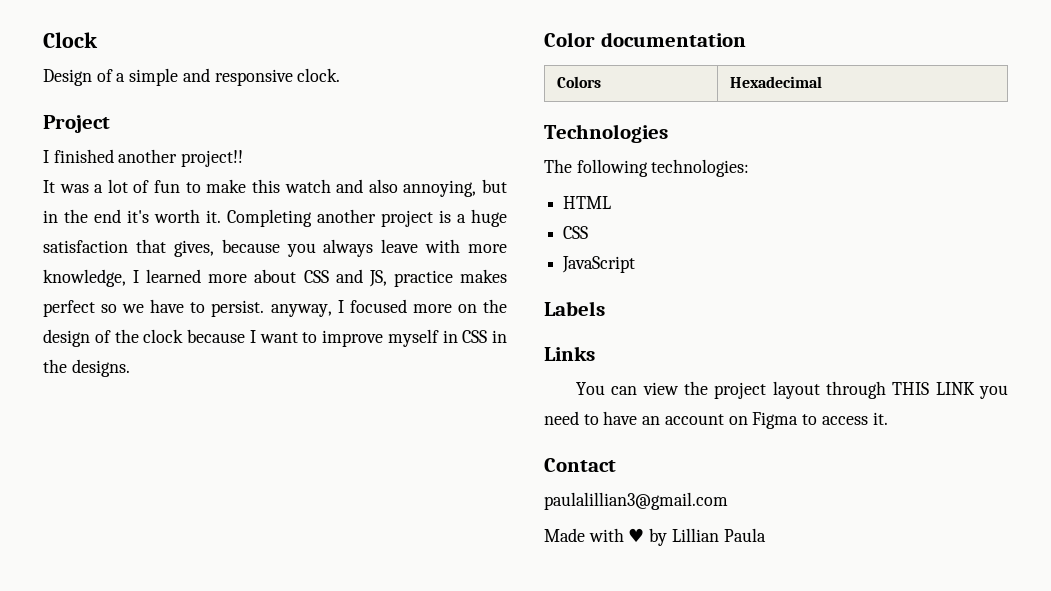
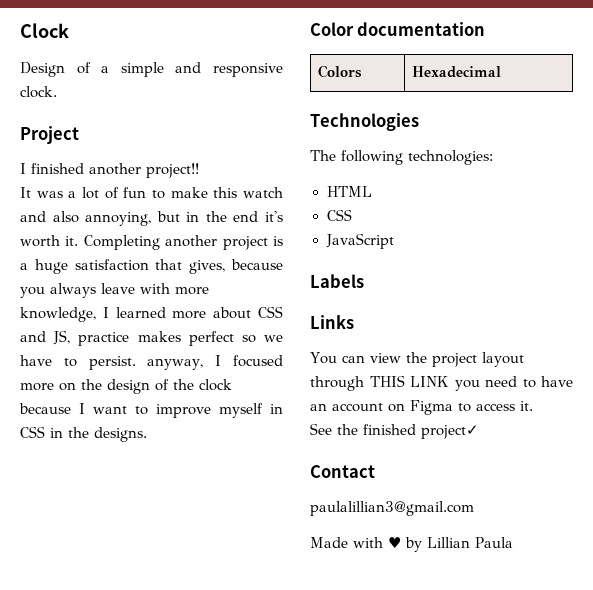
+ See the finished project✓

